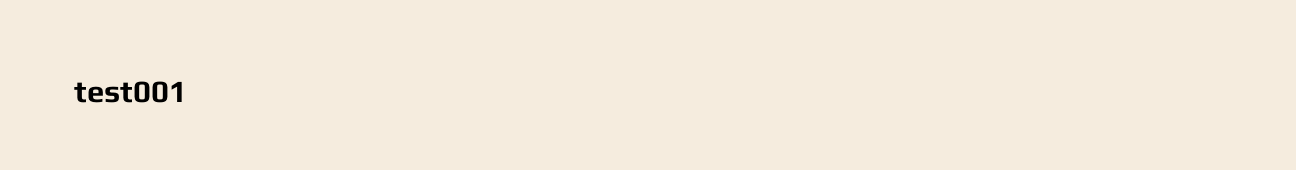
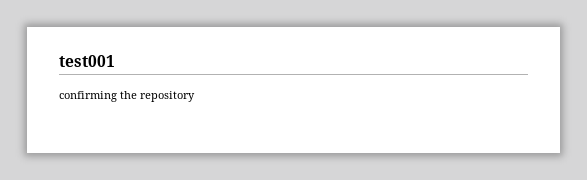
+ confirming the repository

